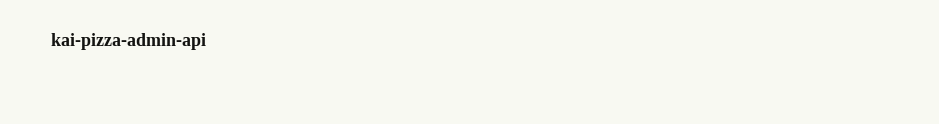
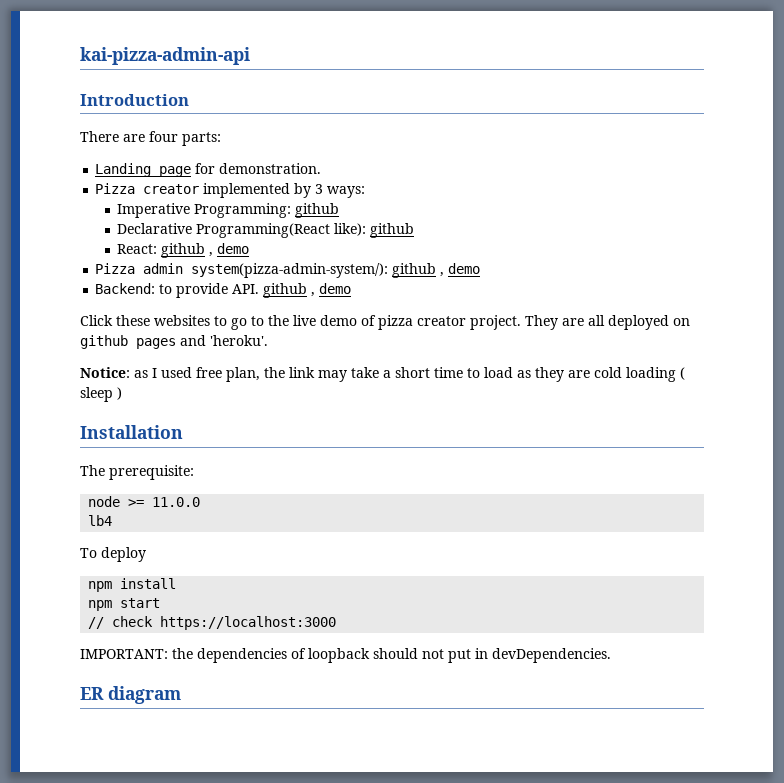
+ Introduction
+ There are four parts:
+ Landing page for demonstration.
+ Pizza creator implemented by 3 ways:
+ Imperative Programming: github
+ Declarative Programming(React like): github
+ React: github , demo
+ Pizza admin system(pizza-admin-system/): github , demo
+ Backend: to provide API. github , demo
+ Click these websites to go to the live demo of pizza creator project. They are all deployed on github pages and 'heroku'.
+ Notice: as I used free plan, the link may take a short time to load as they are cold loading ( sleep )
+ Installation
+ The prerequisite:
+ node >= 11.0.0
+ lb4
+ To deploy
+ npm install
+ npm start
+ // check https://localhost:3000
+ IMPORTANT: the dependencies of loopback should not put in devDependencies.
+ ER diagram

